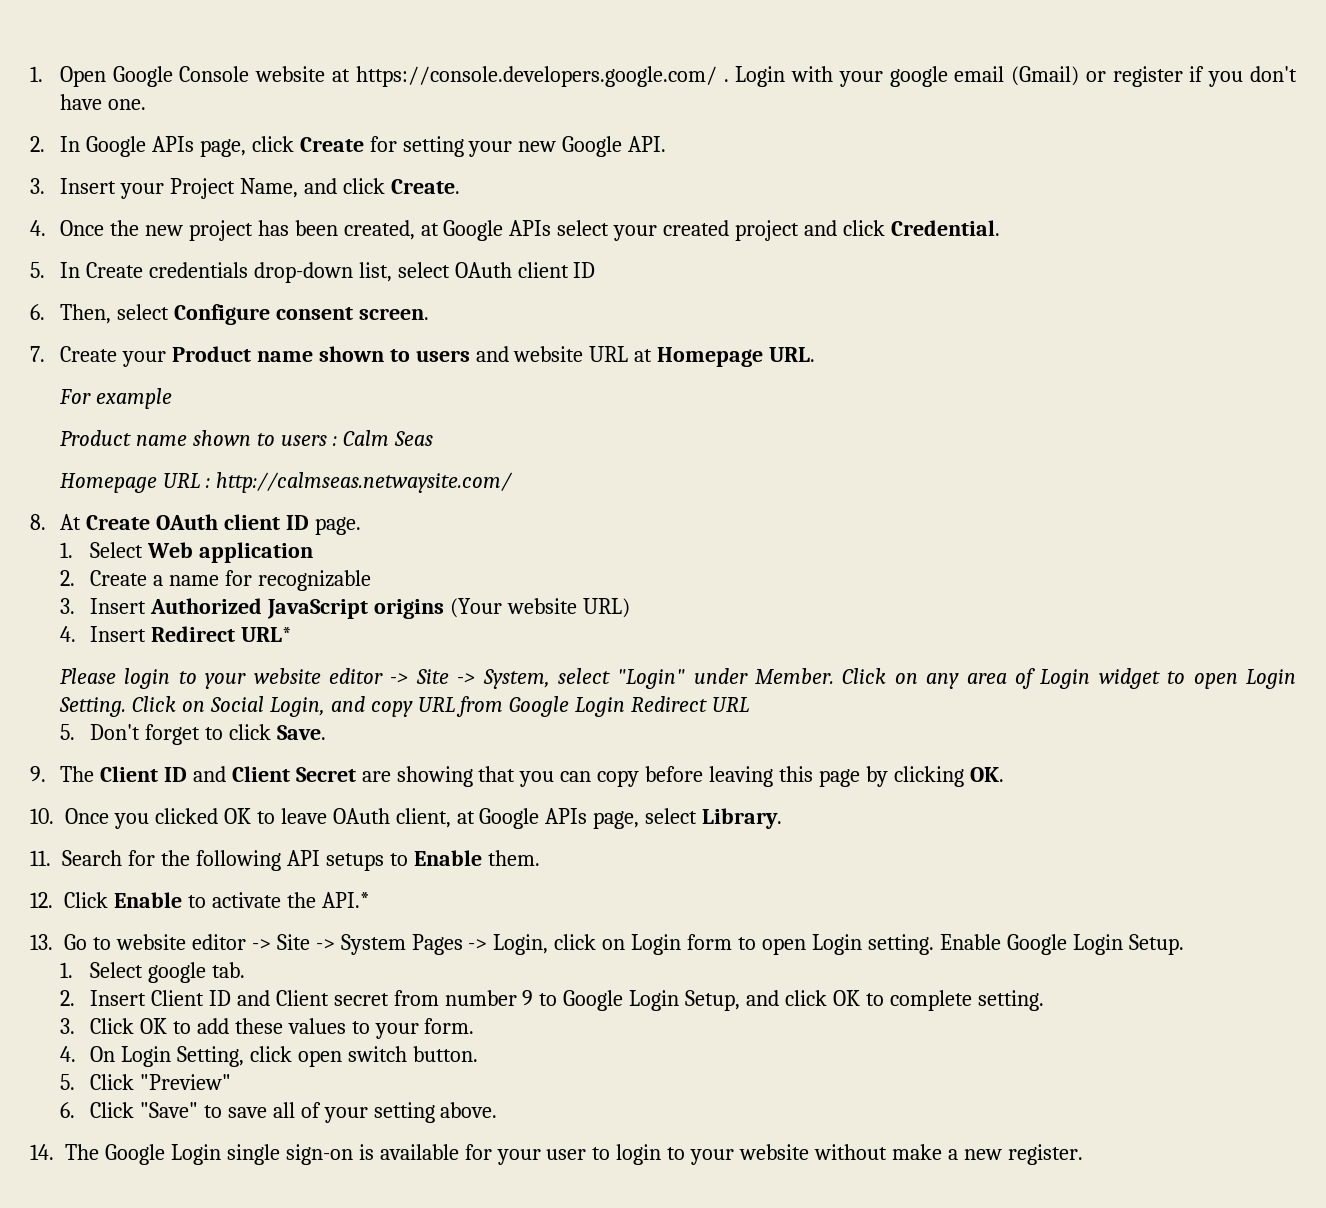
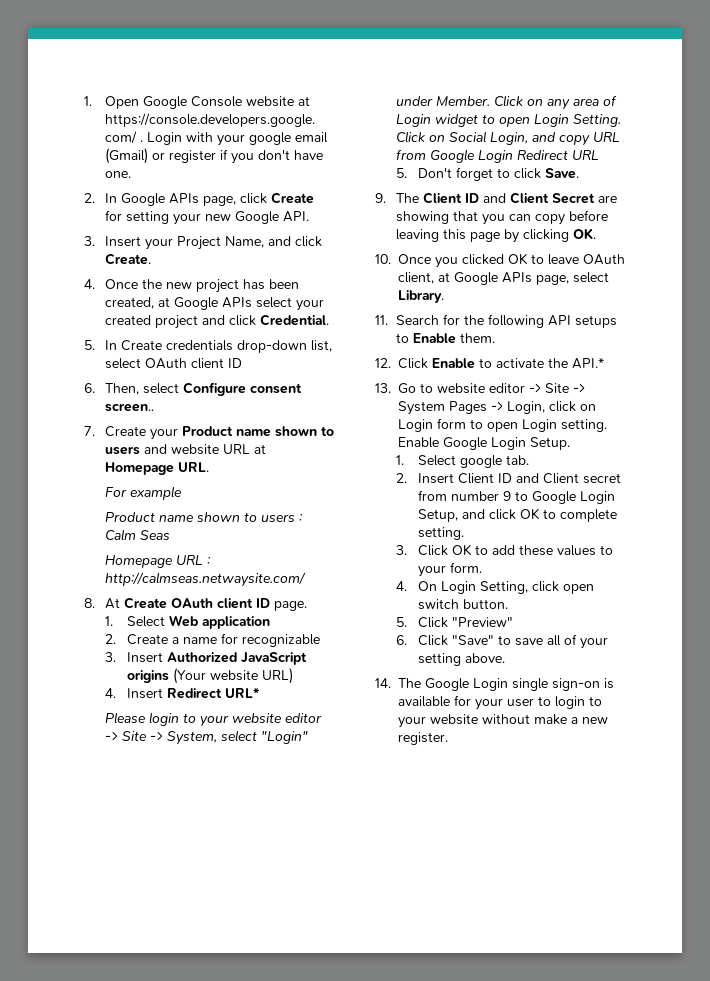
- 6. Then, select Configure consent screen.
+ 6. Then, select Configure consent screen..

